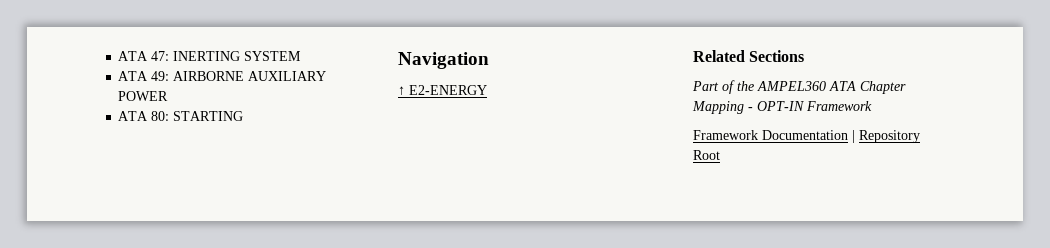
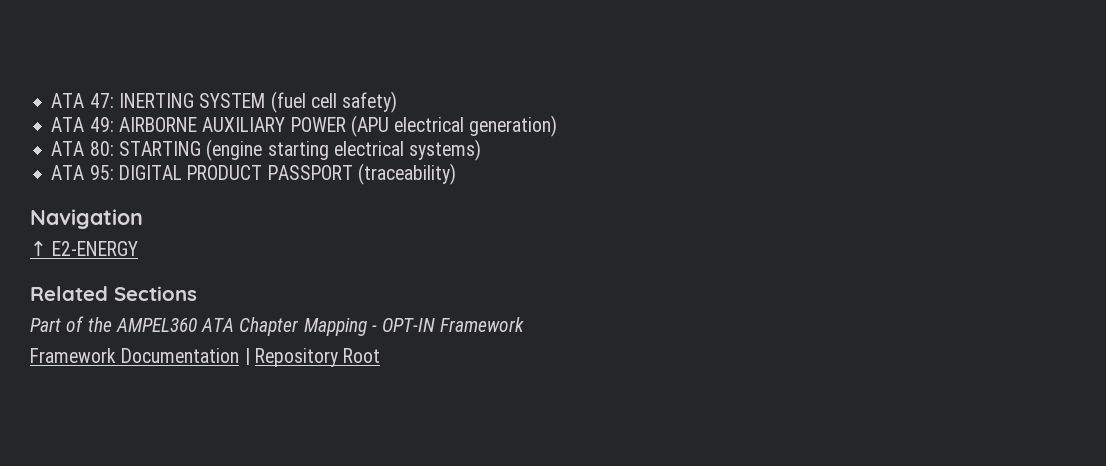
- ATA 47: INERTING SYSTEM
+ ATA 47: INERTING SYSTEM (fuel cell safety)
- ATA 49: AIRBORNE AUXILIARY POWER
+ ATA 49: AIRBORNE AUXILIARY POWER (APU electrical generation)
- ATA 80: STARTING
+ ATA 80: STARTING (engine starting electrical systems)
+ ATA 95: DIGITAL PRODUCT PASSPORT (traceability)

